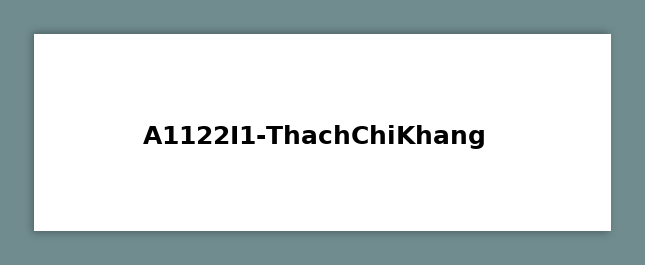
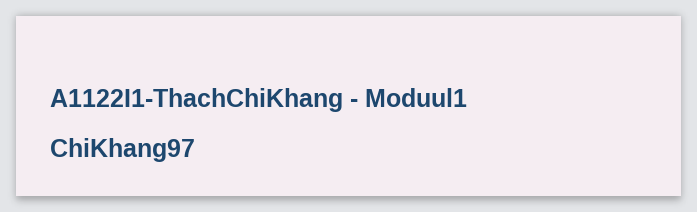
- A1122I1-ThachChiKhang
+ A1122I1-ThachChiKhang - Moduul1
+ ChiKhang97

